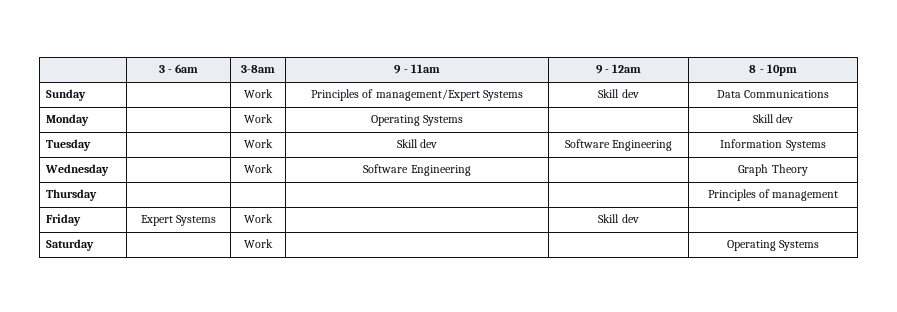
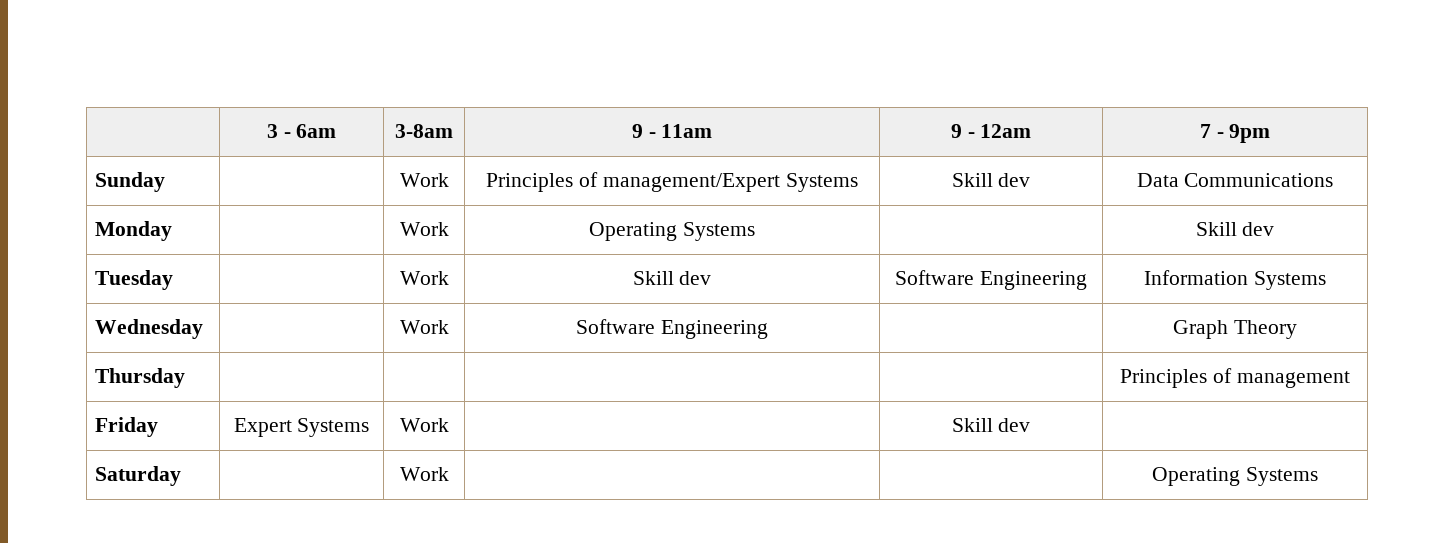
- | 3 - 6am | 3-8am | 9 - 11am | 9 - 12am | 8 - 10pm
+ | 3 - 6am | 3-8am | 9 - 11am | 9 - 12am | 7 - 9pm

